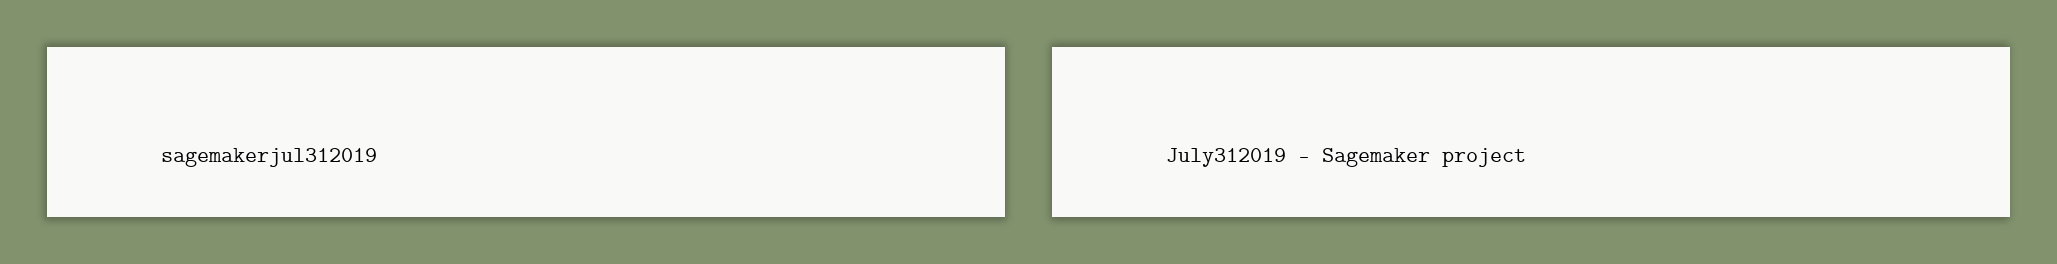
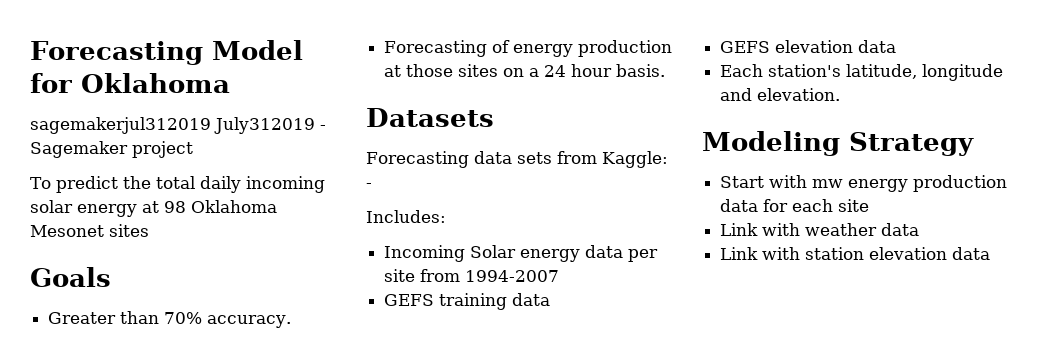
+ Forecasting Model for Oklahoma
- sagemakerjul312019
- July312019 - Sagemaker project
+ sagemakerjul312019 July312019 - Sagemaker project
+ To predict the total daily incoming solar energy at 98 Oklahoma Mesonet sites
+ Goals
+ Greater than 70% accuracy.
+ Forecasting of energy production at those sites on a 24 hour basis.
+ Datasets
+ Forecasting data sets from Kaggle: -
+ Includes:
+ Incoming Solar energy data per site from 1994-2007
+ GEFS training data
+ GEFS elevation data
+ Each station's latitude, longitude and elevation.
+ Modeling Strategy
+ Start with mw energy production data for each site
+ Link with weather data
+ Link with station elevation data

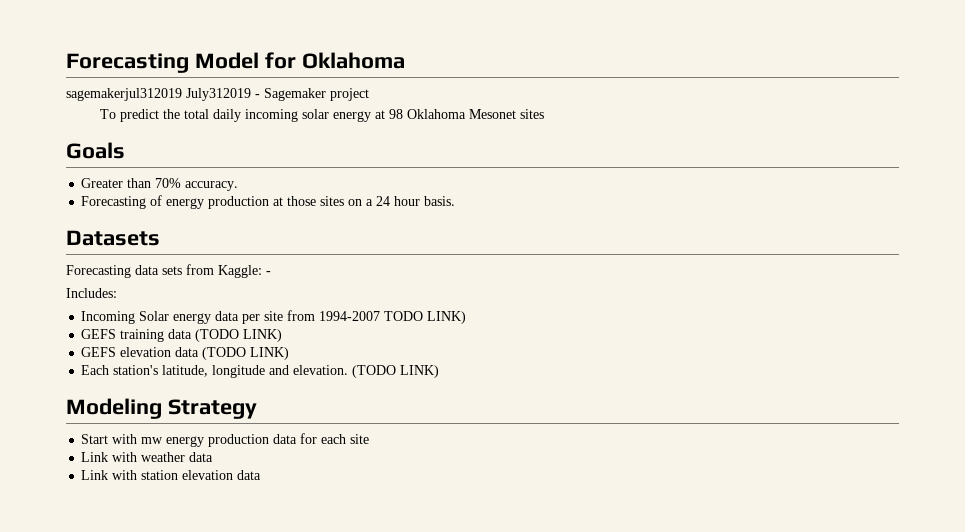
- Incoming Solar energy data per site from 1994-2007
+ Incoming Solar energy data per site from 1994-2007 TODO LINK)
- GEFS training data
+ GEFS training data (TODO LINK)
- GEFS elevation data
+ GEFS elevation data (TODO LINK)
- Each station's latitude, longitude and elevation.
+ Each station's latitude, longitude and elevation. (TODO LINK)

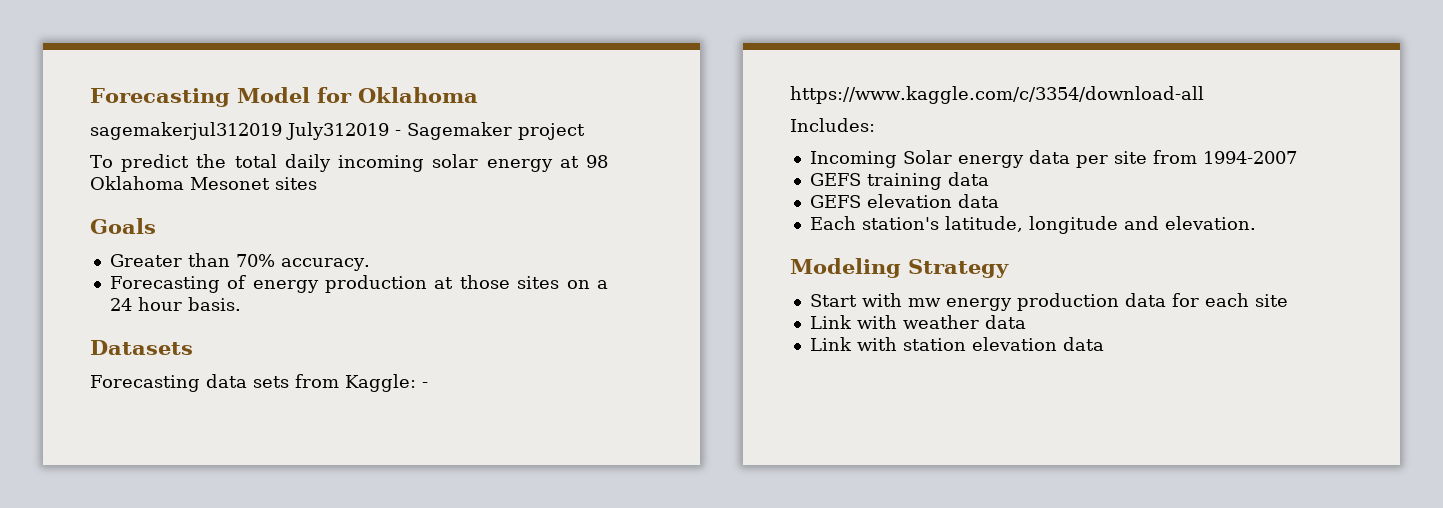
- Forecasting data sets from Kaggle: -
+ Forecasting data sets from Kaggle: - https://www.kaggle.com/c/3354/download-all
- Incoming Solar energy data per site from 1994-2007 TODO LINK)
+ Incoming Solar energy data per site from 1994-2007
- GEFS training data (TODO LINK)
+ GEFS training data
- GEFS elevation data (TODO LINK)
+ GEFS elevation data
- Each station's latitude, longitude and elevation. (TODO LINK)
+ Each station's latitude, longitude and elevation.

